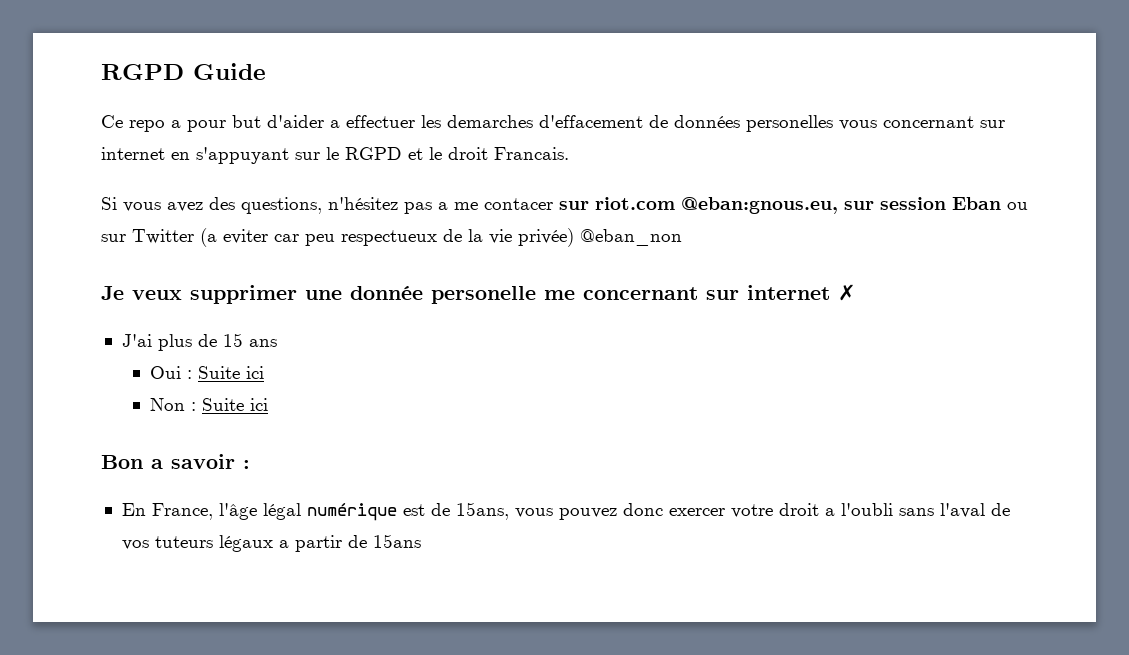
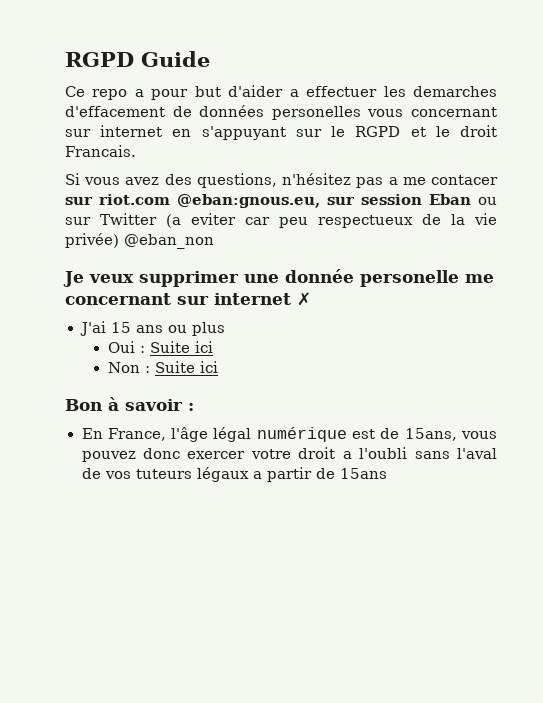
- J'ai plus de 15 ans
+ J'ai 15 ans ou plus
- Bon a savoir :
+ Bon à savoir :

